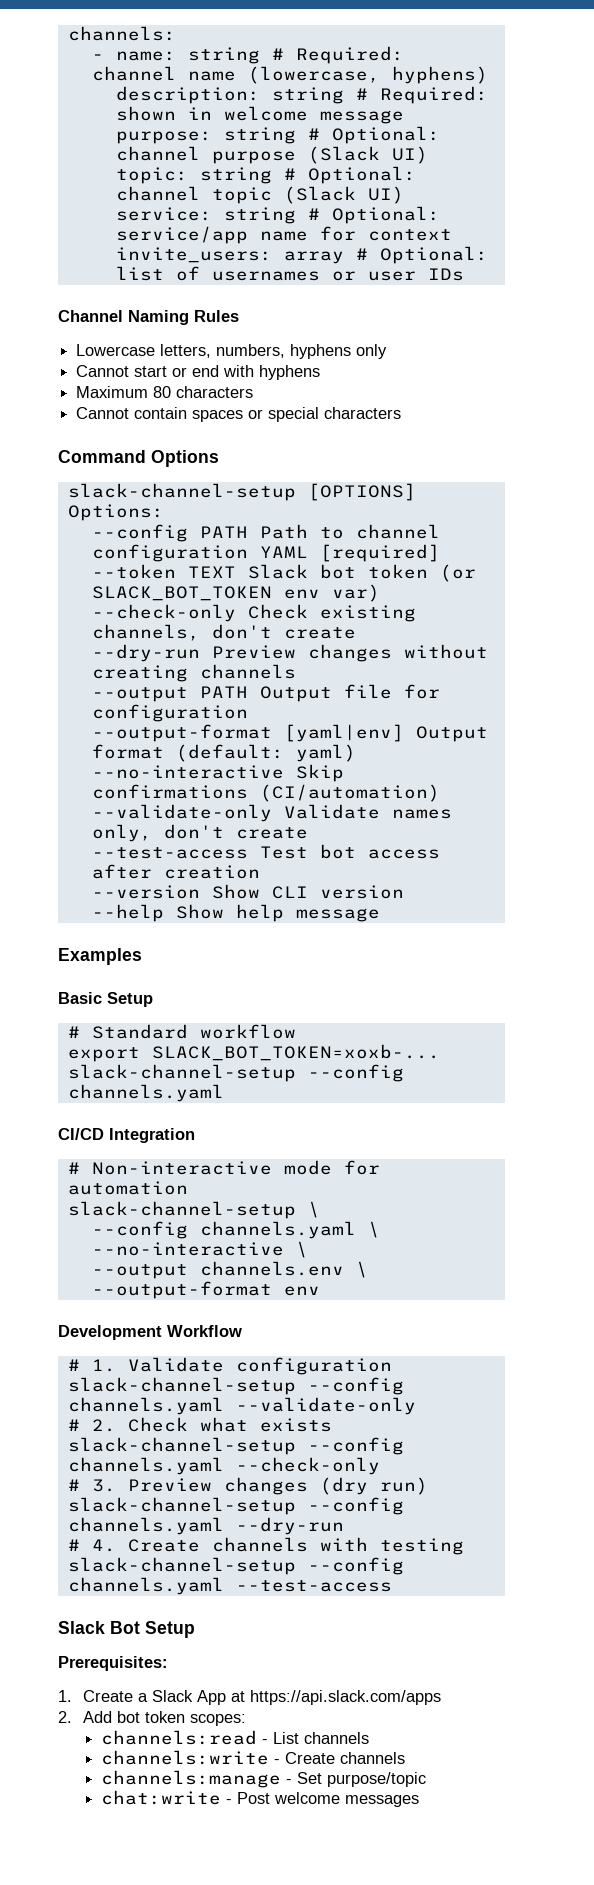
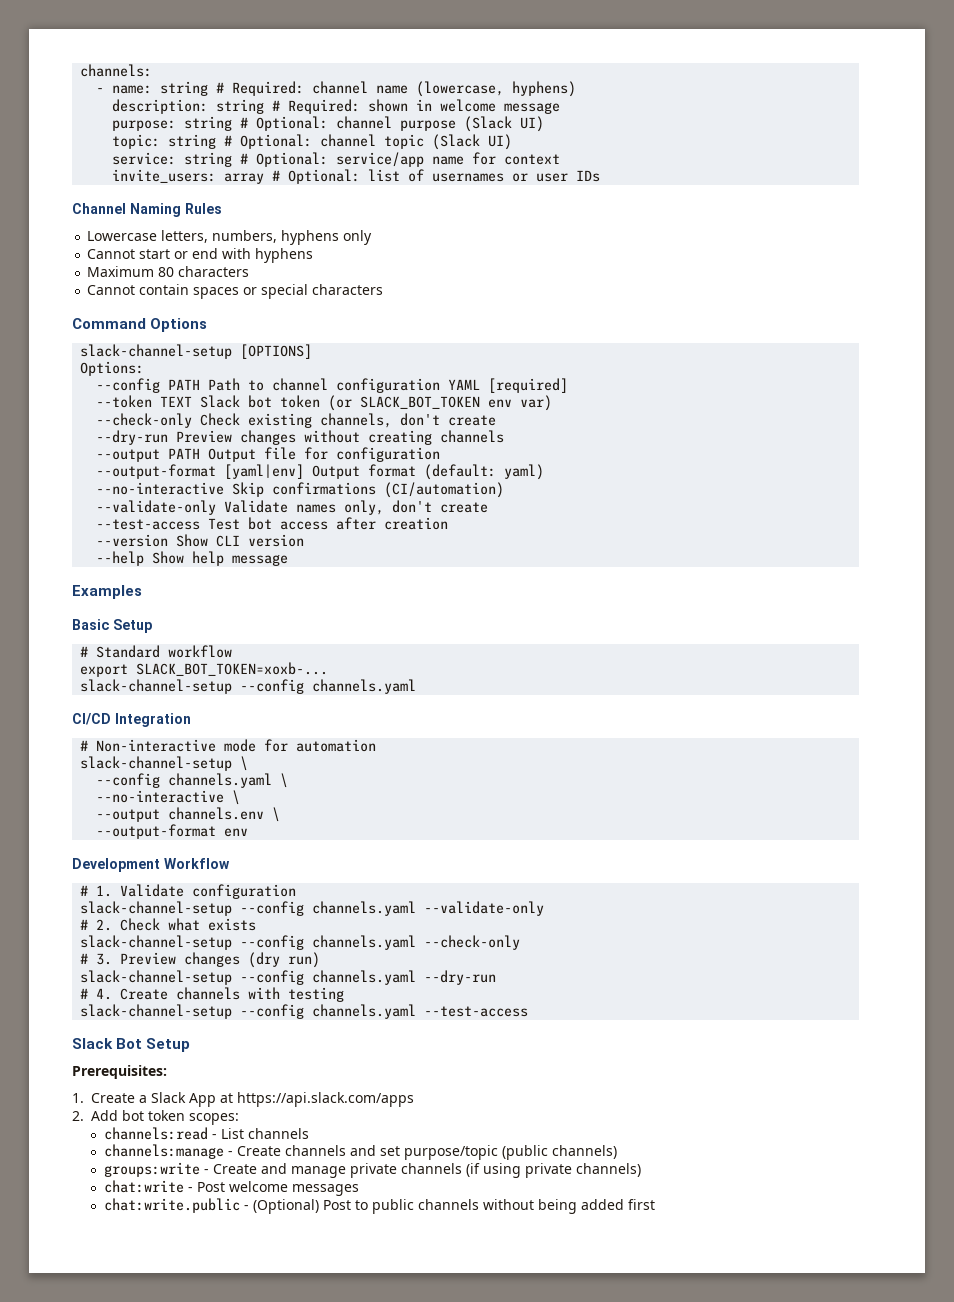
- channels:write - Create channels
- channels:manage - Set purpose/topic
+ channels:manage - Create channels and set purpose/topic (public channels)
+ groups:write - Create and manage private channels (if using private channels)
+ chat:write.public - (Optional) Post to public channels without being added first

